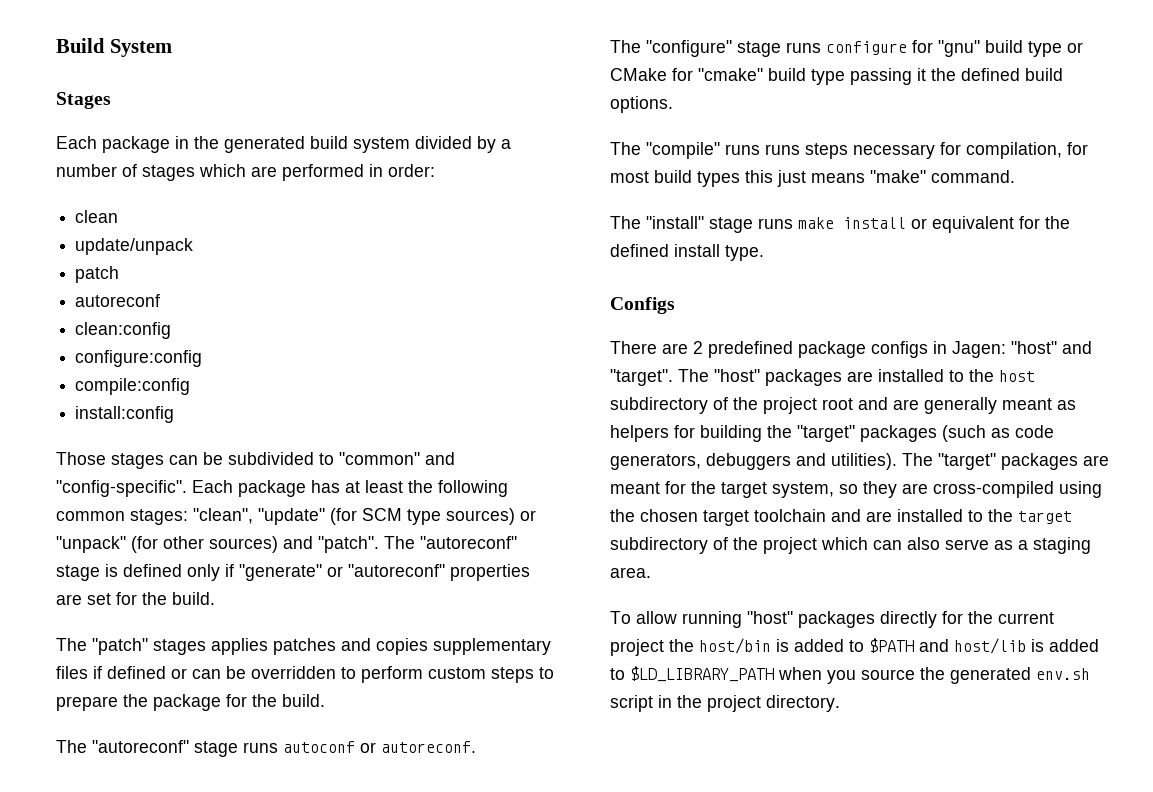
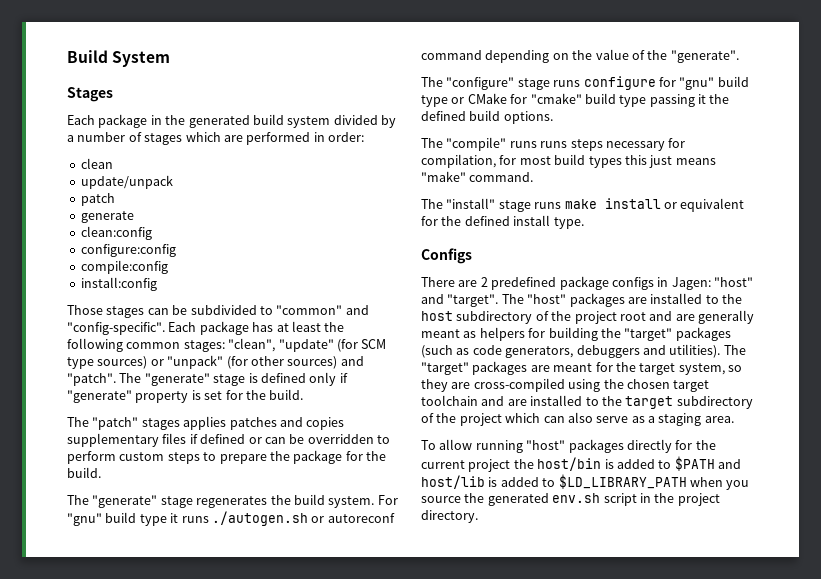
- autoreconf
+ generate
- The "autoreconf" stage is defined only if "generate" or "autoreconf" properties are set for the build.
+ The "generate" stage is defined only if "generate" property is set for the build.
- The "autoreconf" stage runs autoconf or autoreconf.
+ The "generate" stage regenerates the build system. For "gnu" build type it runs ./autogen.sh or autoreconf command depending on the value of the "generate".

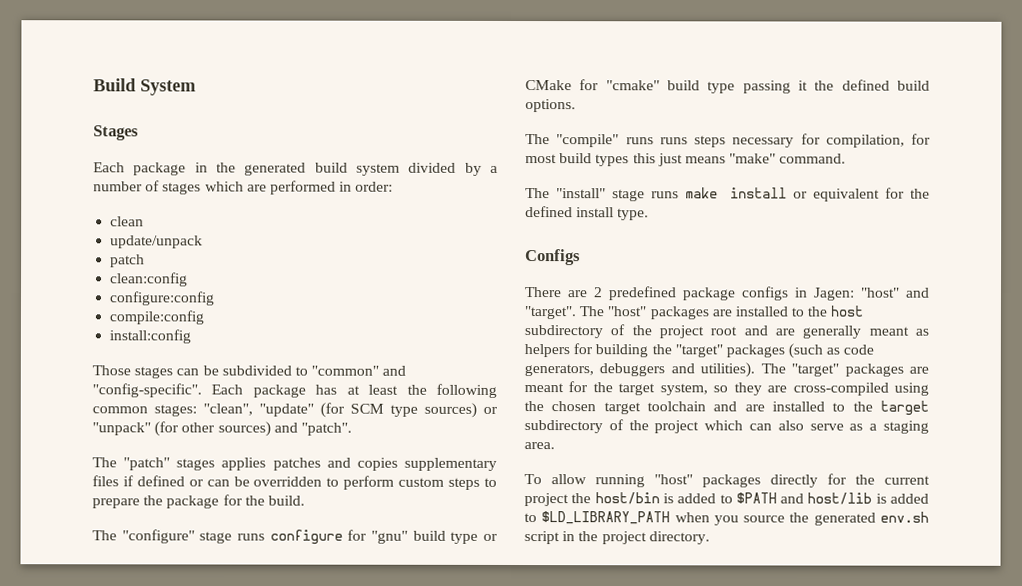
- generate
- The "generate" stage is defined only if "generate" property is set for the build.
- The "generate" stage regenerates the build system. For "gnu" build type it runs ./autogen.sh or autoreconf command depending on the value of the "generate".

